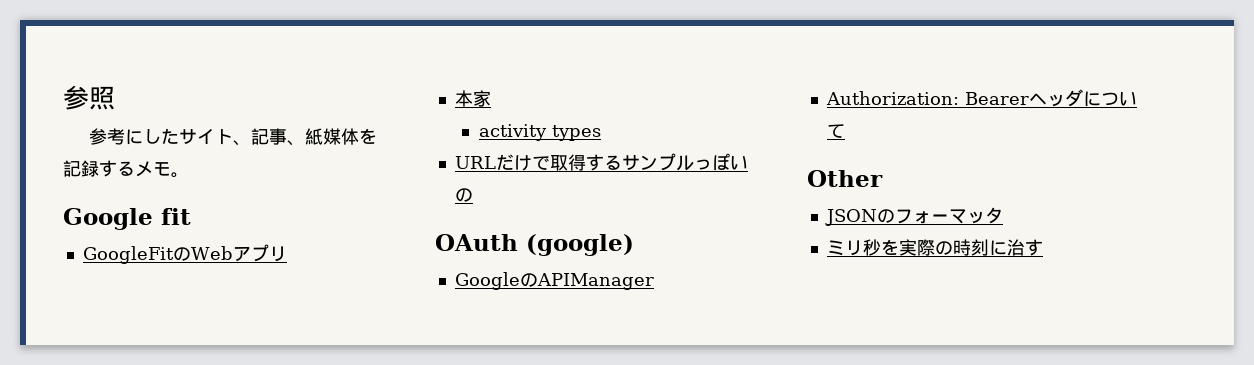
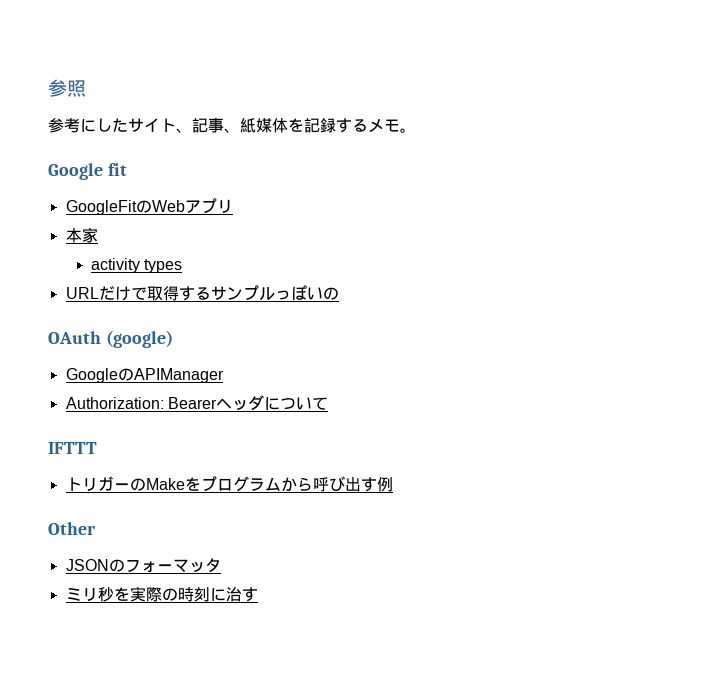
+ IFTTT
+ トリガーのMakeをプログラムから呼び出す例

